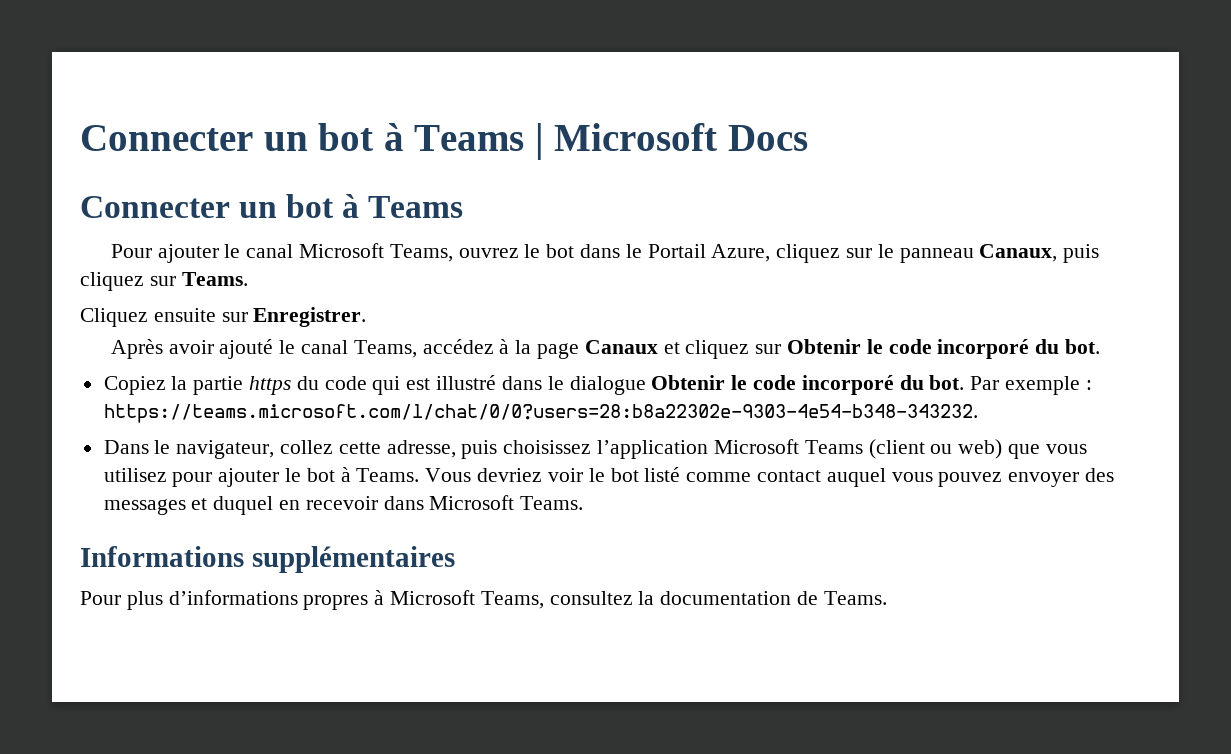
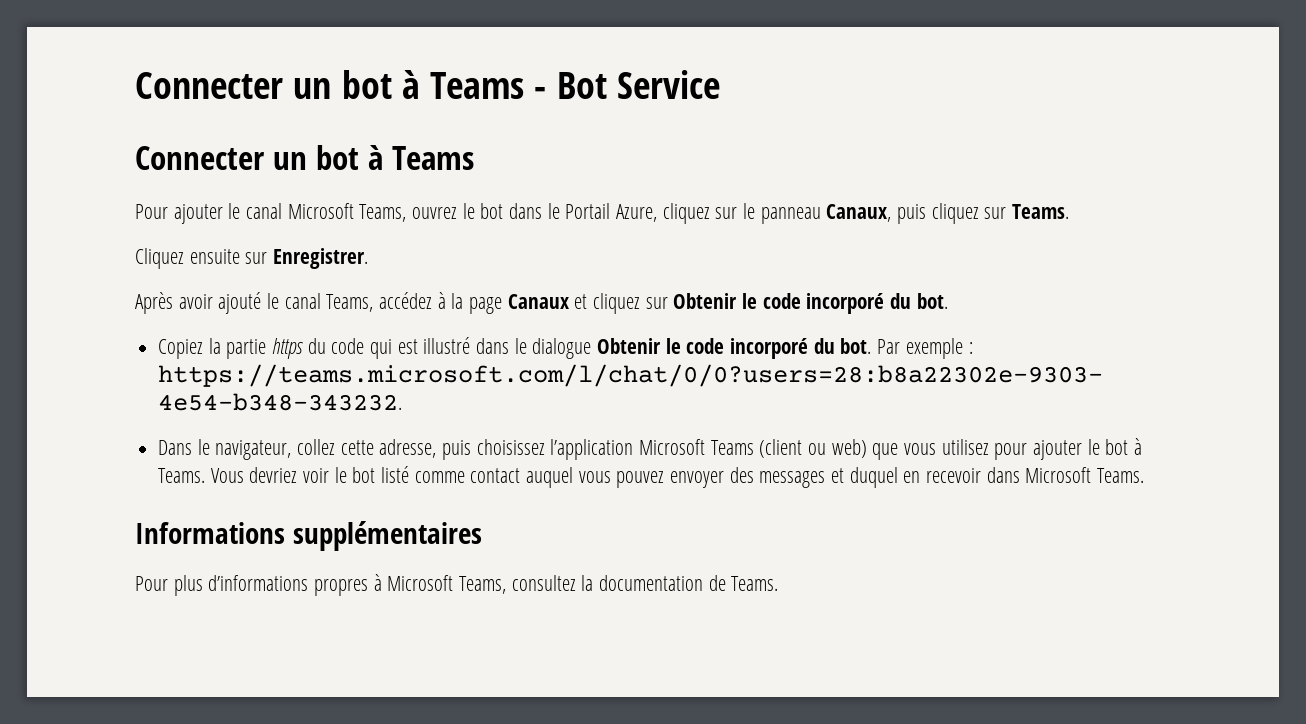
- Connecter un bot à Teams | Microsoft Docs
+ Connecter un bot à Teams - Bot Service

